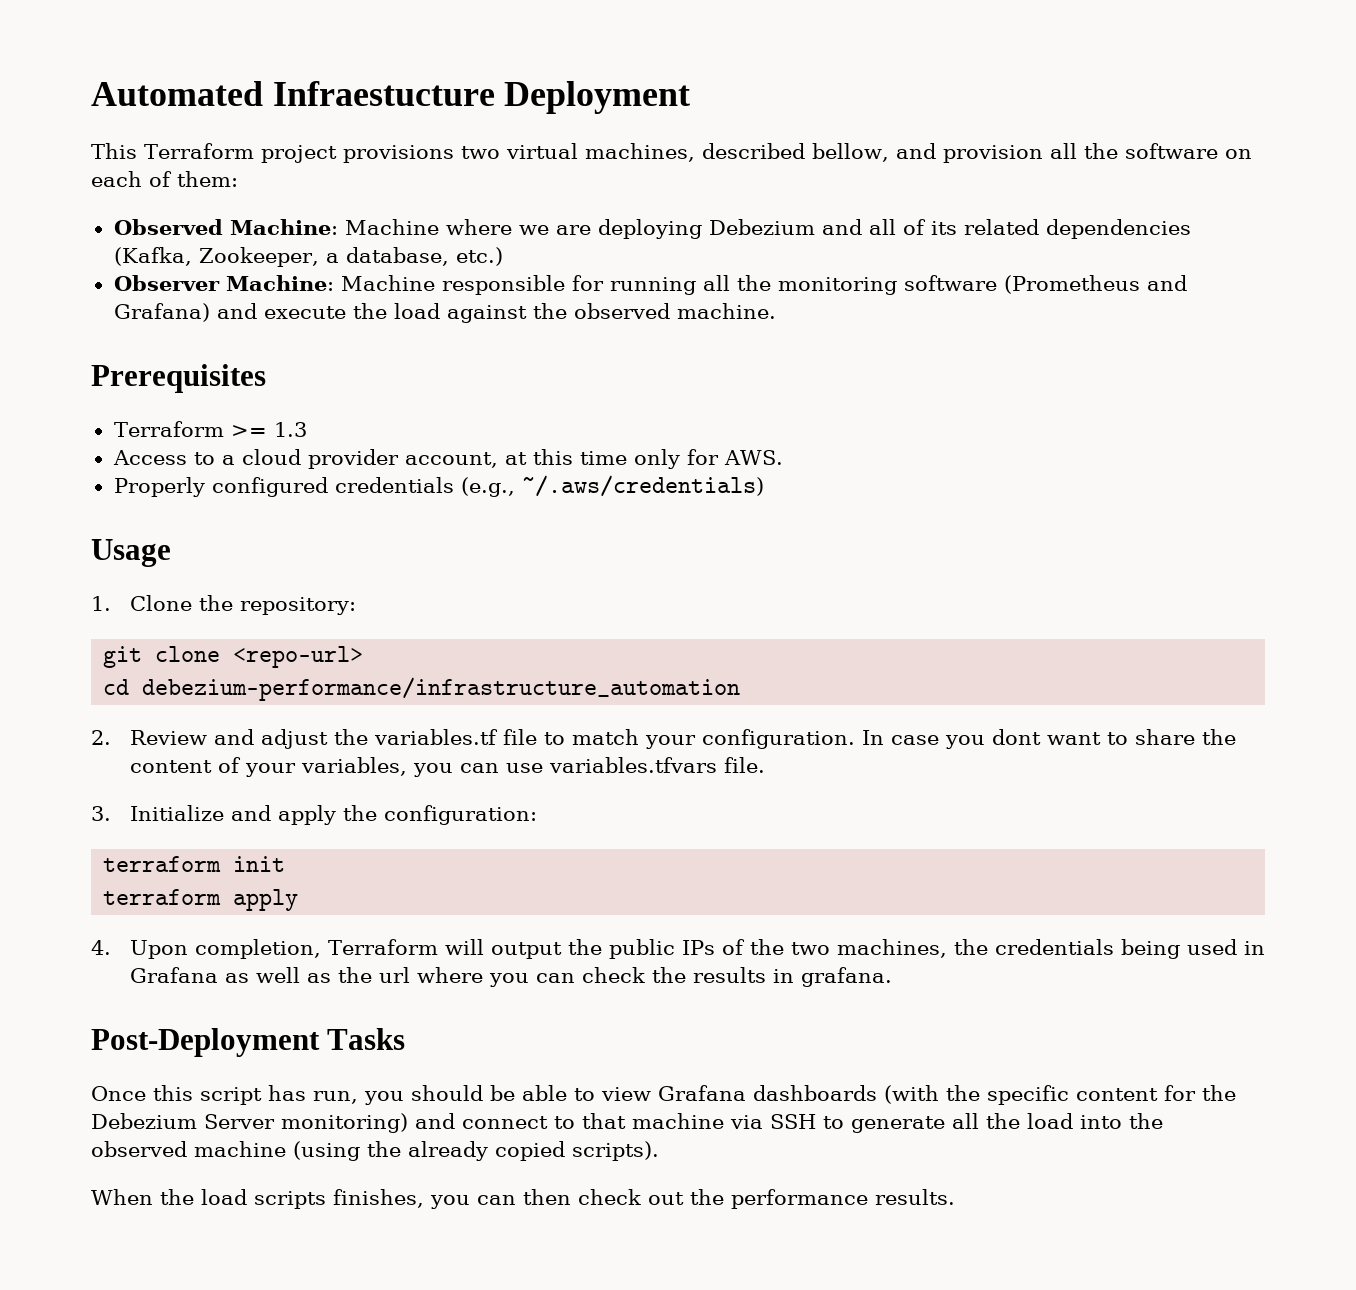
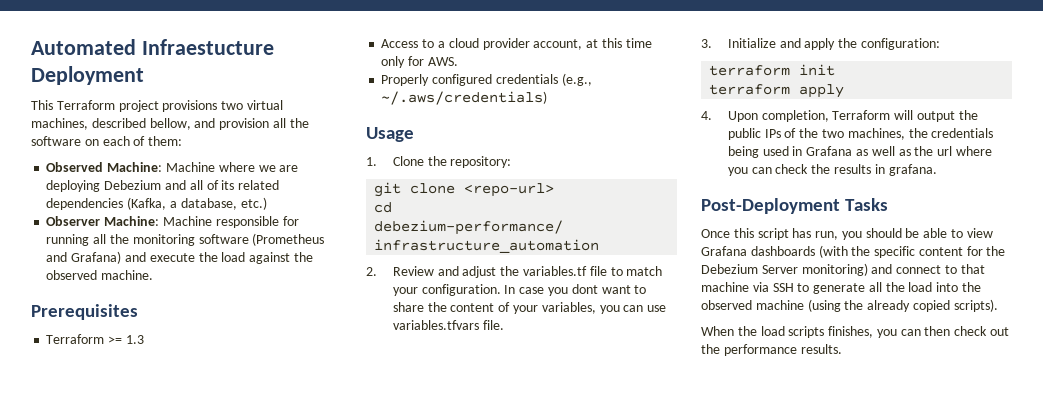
- Observed Machine: Machine where we are deploying Debezium and all of its related dependencies (Kafka, Zookeeper, a database, etc.)
+ Observed Machine: Machine where we are deploying Debezium and all of its related dependencies (Kafka, a database, etc.)

